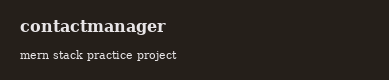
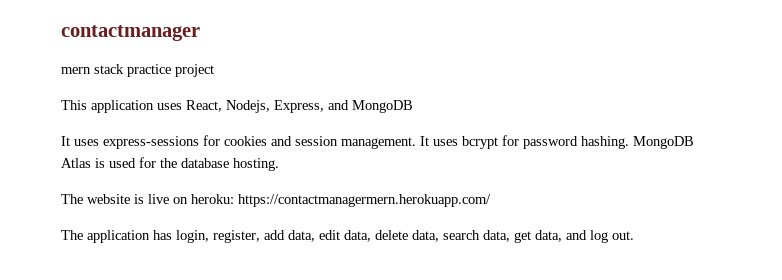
+ This application uses React, Nodejs, Express, and MongoDB
+ It uses express-sessions for cookies and session management. It uses bcrypt for password hashing. MongoDB Atlas is used for the database hosting.
+ The website is live on heroku: https://contactmanagermern.herokuapp.com/
+ The application has login, register, add data, edit data, delete data, search data, get data, and log out.

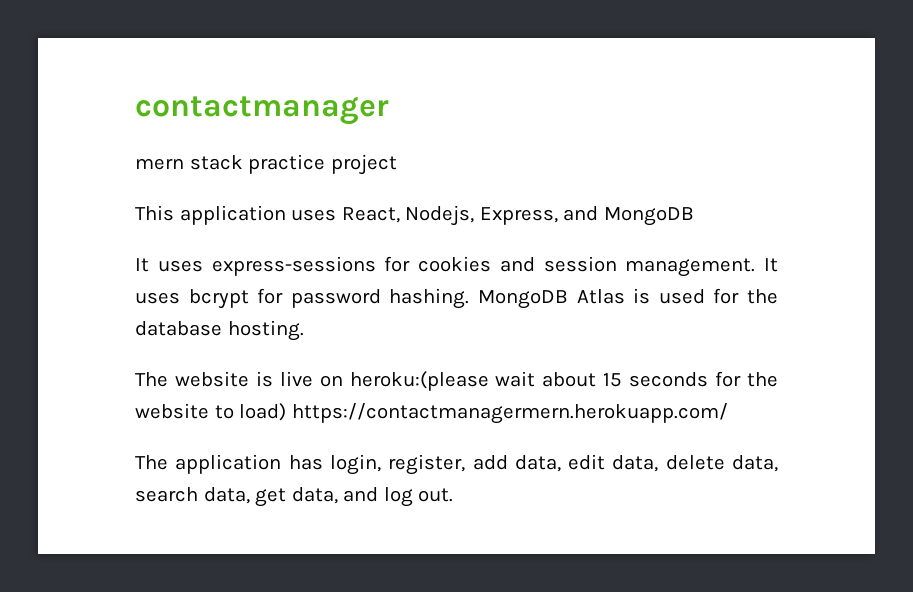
- The website is live on heroku: https://contactmanagermern.herokuapp.com/
+ The website is live on heroku:(please wait about 15 seconds for the website to load) https://contactmanagermern.herokuapp.com/

